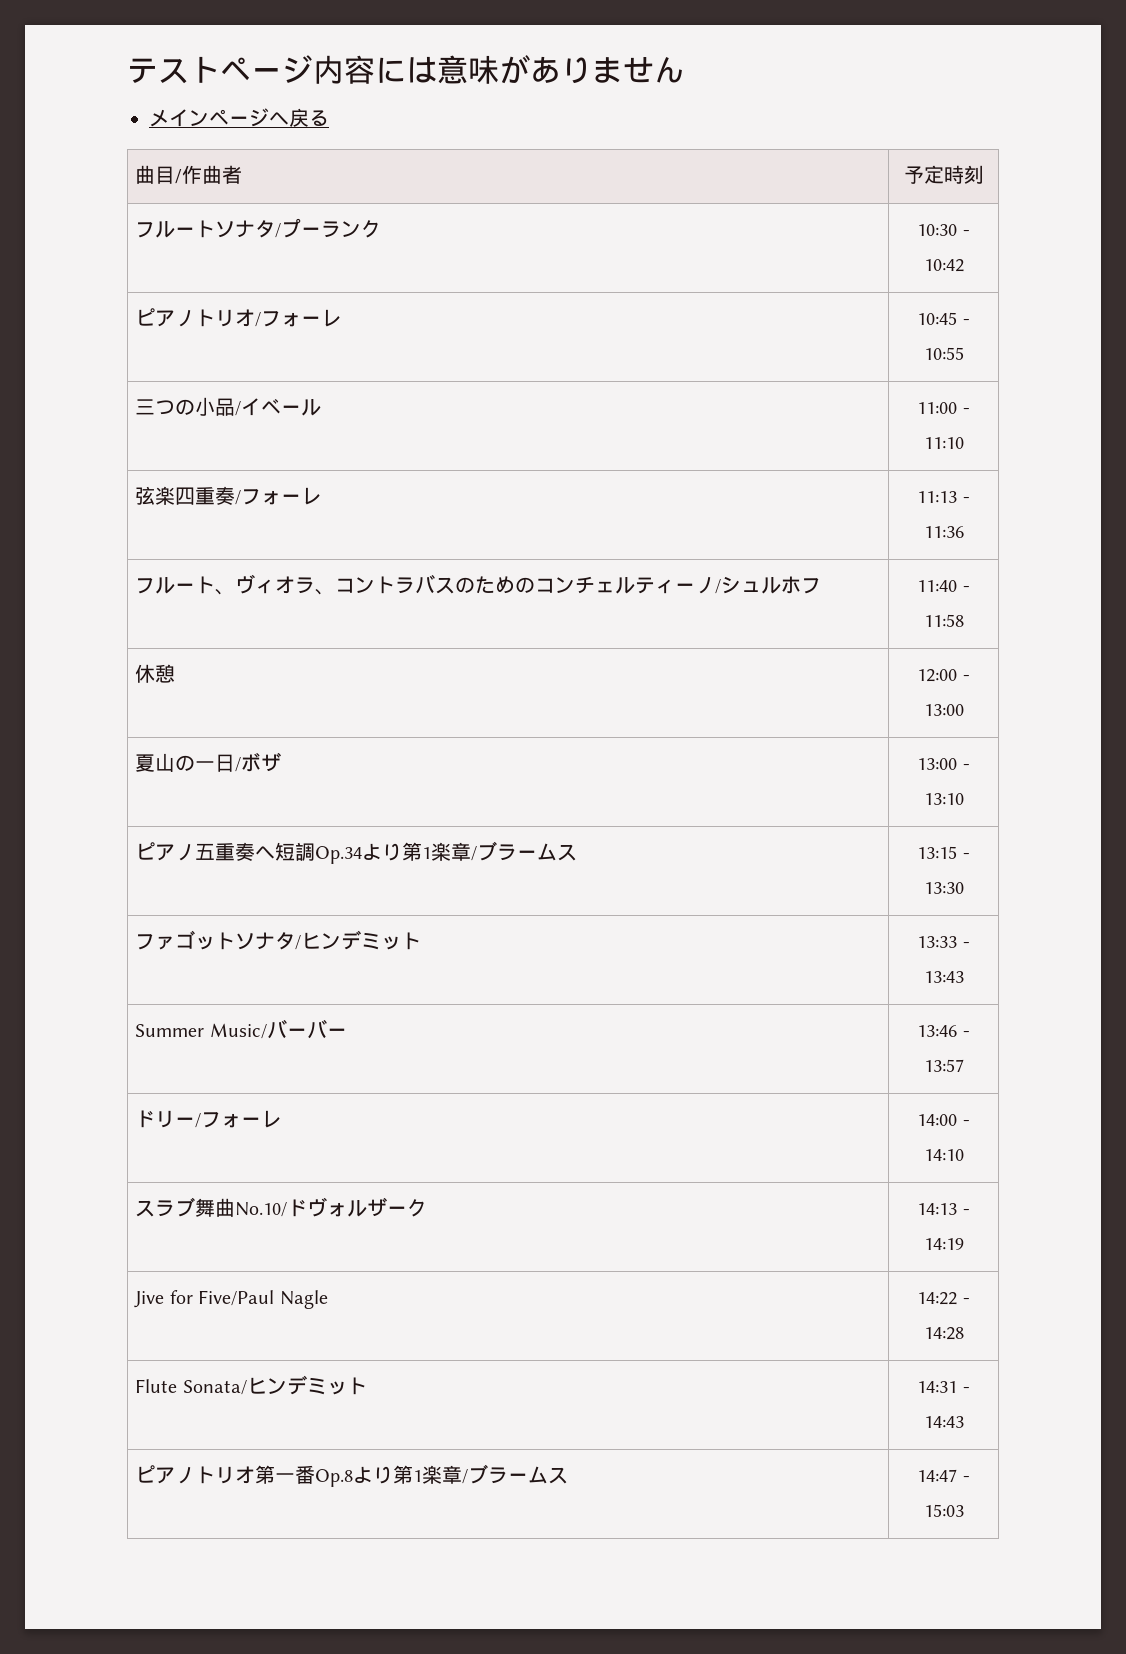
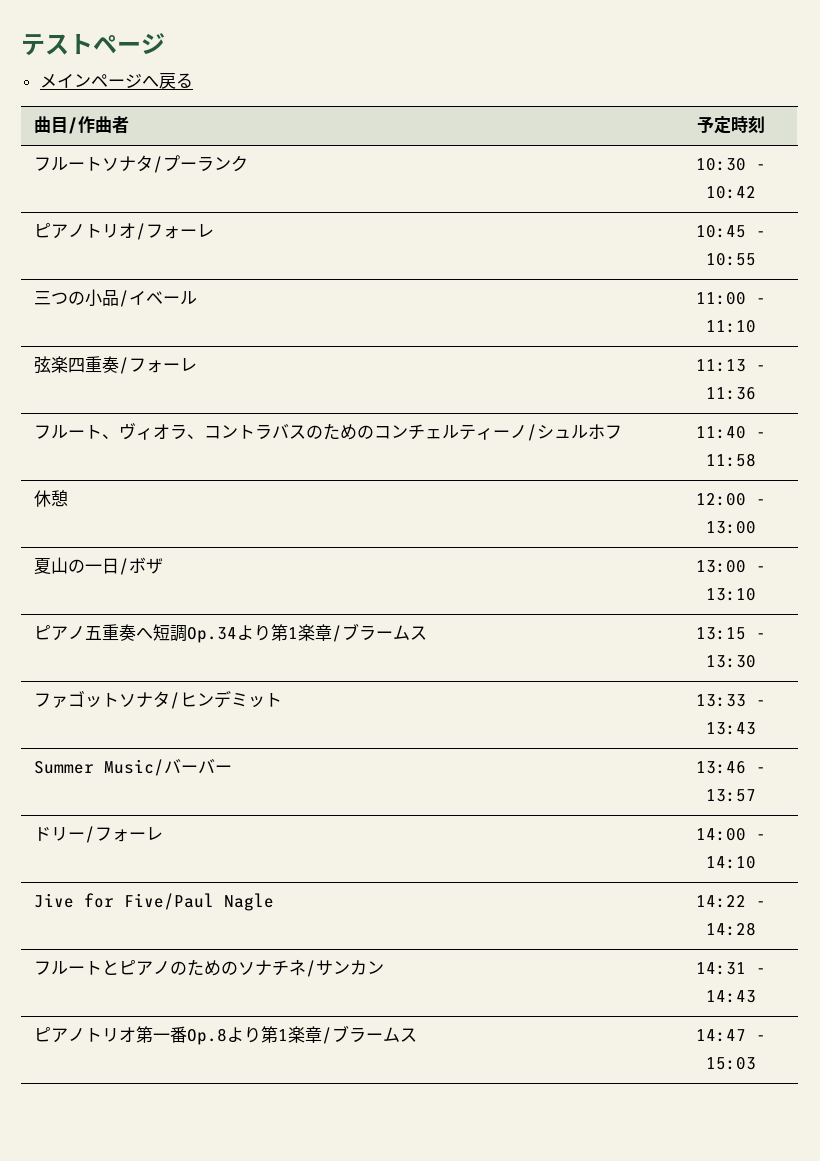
- テストページ内容には意味がありません
+ テストページ
- スラブ舞曲No.10/ドヴォルザーク | 14:13 - 14:19
- Flute Sonata/ヒンデミット | 14:31 - 14:43
+ フルートとピアノのためのソナチネ/サンカン | 14:31 - 14:43

